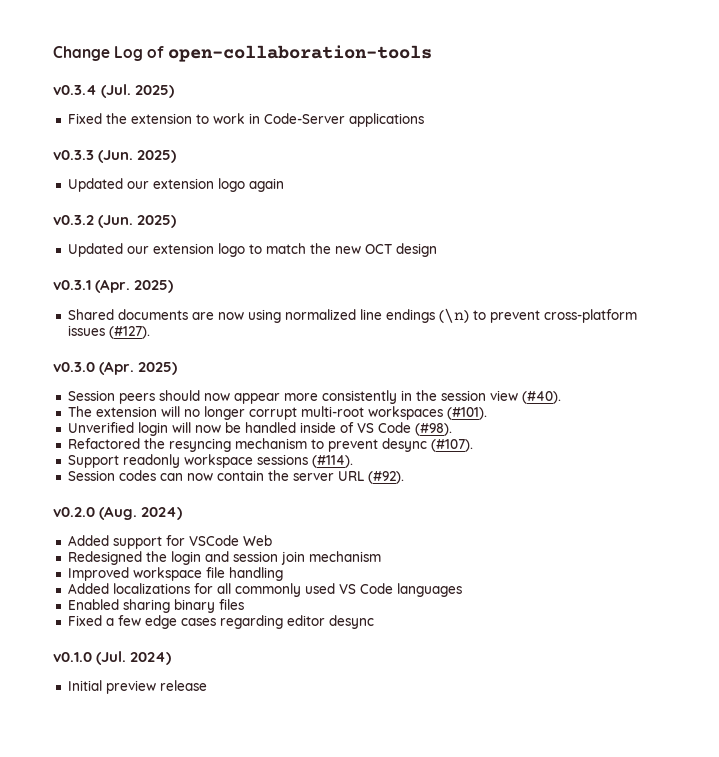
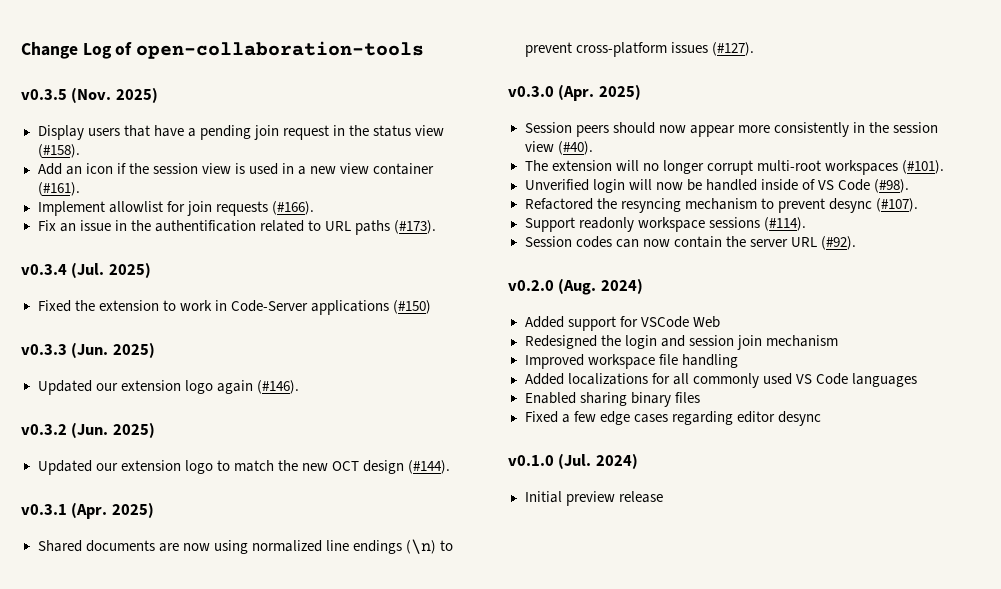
+ v0.3.5 (Nov. 2025)
+ Display users that have a pending join request in the status view (#158).
+ Add an icon if the session view is used in a new view container (#161).
+ Implement allowlist for join requests (#166).
+ Fix an issue in the authentification related to URL paths (#173).
- Fixed the extension to work in Code-Server applications
+ Fixed the extension to work in Code-Server applications (#150)
- Updated our extension logo again
+ Updated our extension logo again (#146).
- Updated our extension logo to match the new OCT design
+ Updated our extension logo to match the new OCT design (#144).

